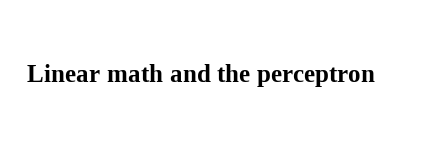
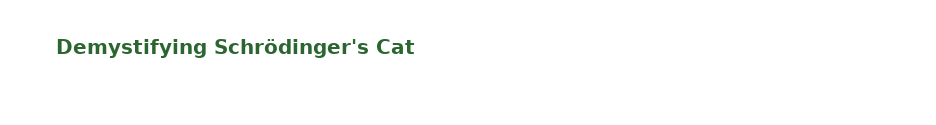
- Linear math and the perceptron
+ Demystifying Schrödinger's Cat

